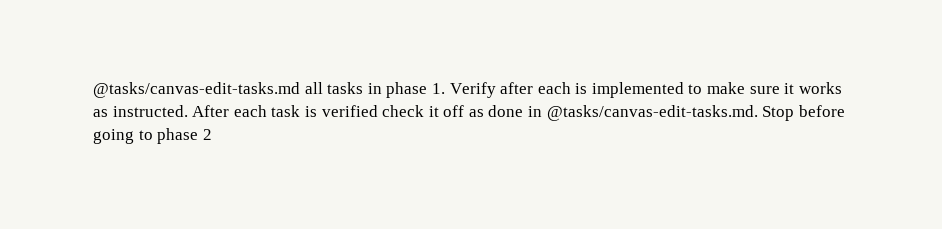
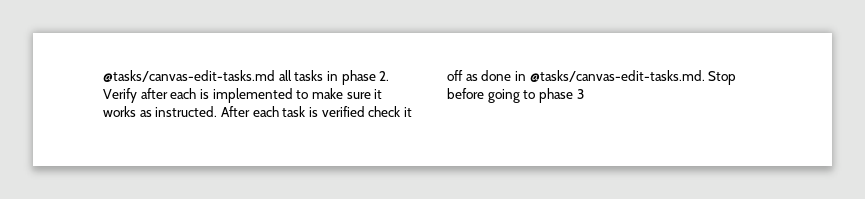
- @tasks/canvas-edit-tasks.md all tasks in phase 1. Verify after each is implemented to make sure it works as instructed.
+ @tasks/canvas-edit-tasks.md all tasks in phase 2. Verify after each is implemented to make sure it works as instructed.
- After each task is verified check it off as done in @tasks/canvas-edit-tasks.md. Stop before going to phase 2
+ After each task is verified check it off as done in @tasks/canvas-edit-tasks.md. Stop before going to phase 3

